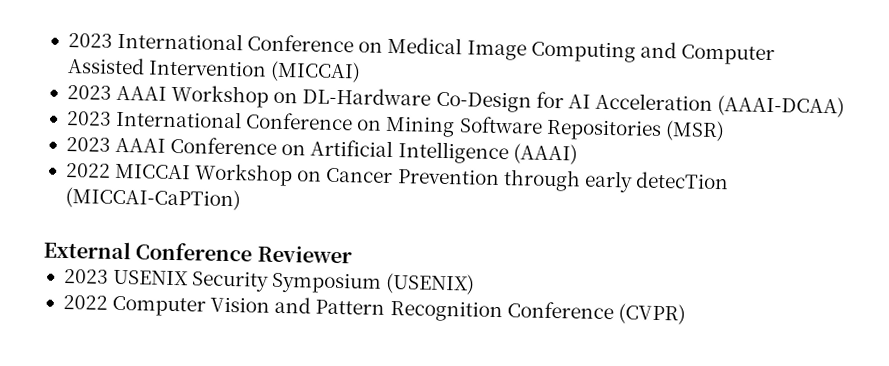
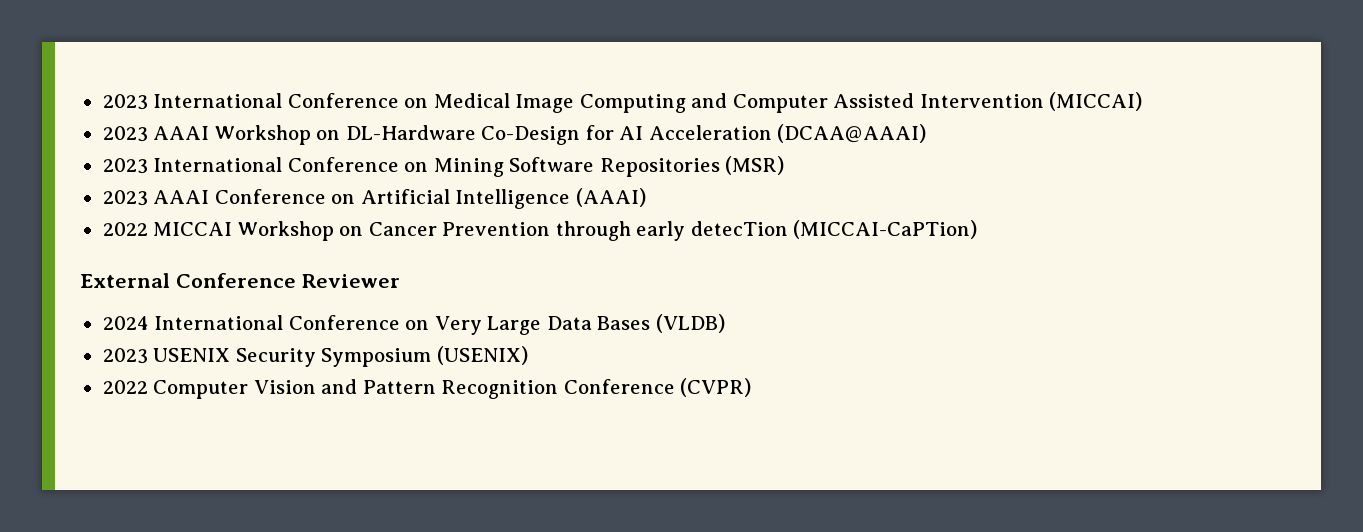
- 2023 AAAI Workshop on DL-Hardware Co-Design for AI Acceleration (AAAI-DCAA)
+ 2023 AAAI Workshop on DL-Hardware Co-Design for AI Acceleration (DCAA@AAAI)
+ 2024 International Conference on Very Large Data Bases (VLDB)

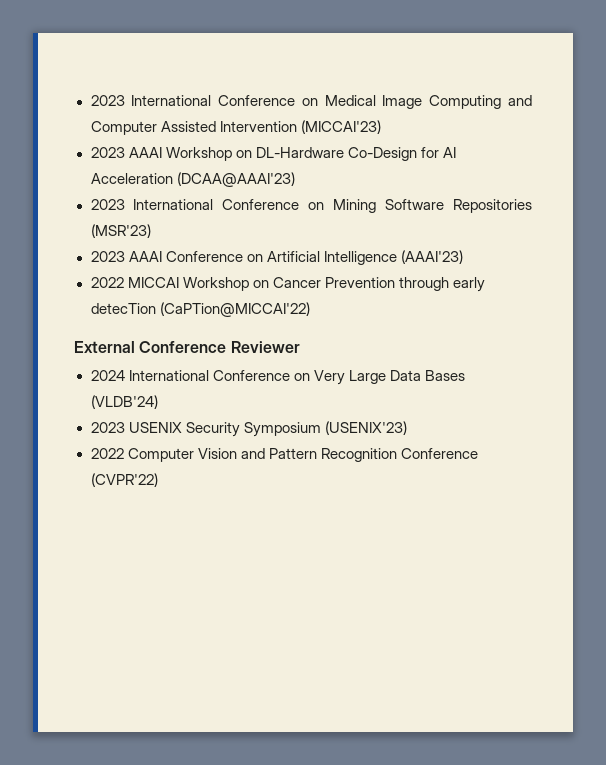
- 2023 International Conference on Medical Image Computing and Computer Assisted Intervention (MICCAI)
+ 2023 International Conference on Medical Image Computing and Computer Assisted Intervention (MICCAI'23)
- 2023 AAAI Workshop on DL-Hardware Co-Design for AI Acceleration (DCAA@AAAI)
+ 2023 AAAI Workshop on DL-Hardware Co-Design for AI Acceleration (DCAA@AAAI'23)
- 2023 International Conference on Mining Software Repositories (MSR)
+ 2023 International Conference on Mining Software Repositories (MSR'23)
- 2023 AAAI Conference on Artificial Intelligence (AAAI)
+ 2023 AAAI Conference on Artificial Intelligence (AAAI'23)
- 2022 MICCAI Workshop on Cancer Prevention through early detecTion (MICCAI-CaPTion)
+ 2022 MICCAI Workshop on Cancer Prevention through early detecTion (CaPTion@MICCAI'22)
- 2024 International Conference on Very Large Data Bases (VLDB)
+ 2024 International Conference on Very Large Data Bases (VLDB'24)
- 2023 USENIX Security Symposium (USENIX)
+ 2023 USENIX Security Symposium (USENIX'23)
- 2022 Computer Vision and Pattern Recognition Conference (CVPR)
+ 2022 Computer Vision and Pattern Recognition Conference (CVPR'22)

